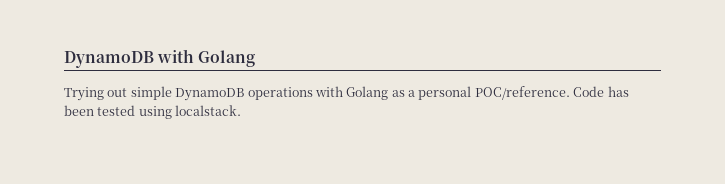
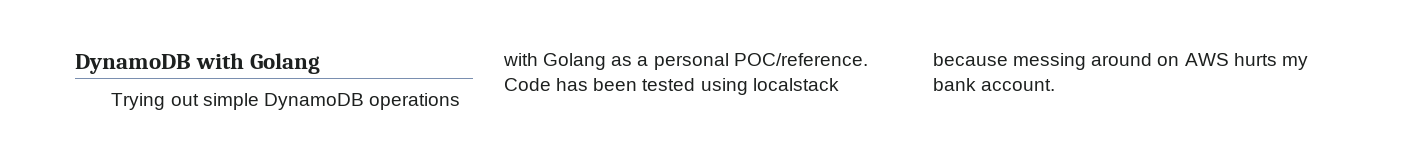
- Code has been tested using localstack.
+ Code has been tested using localstack because messing around on AWS hurts my bank account.

